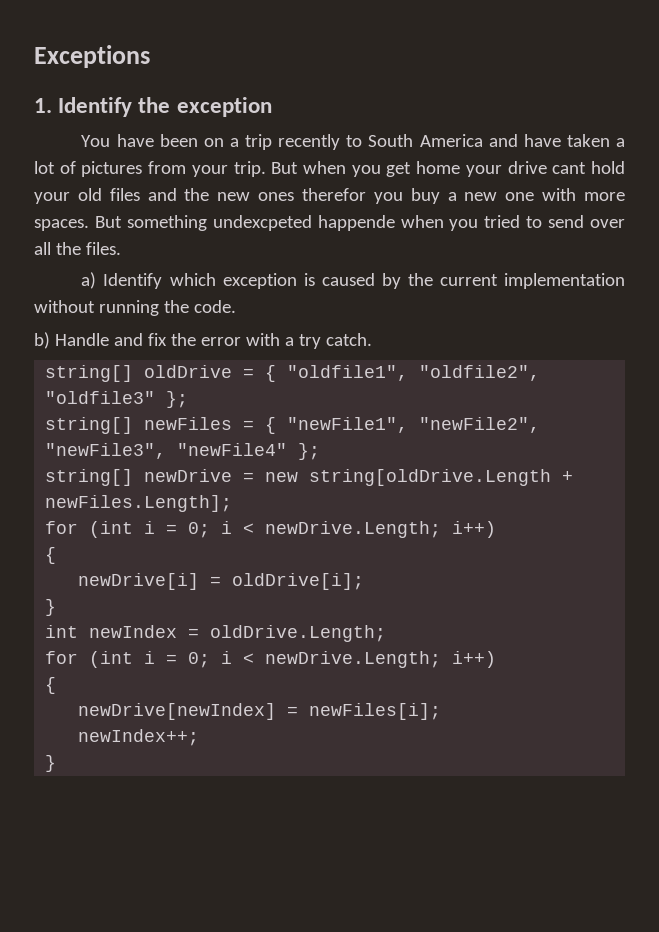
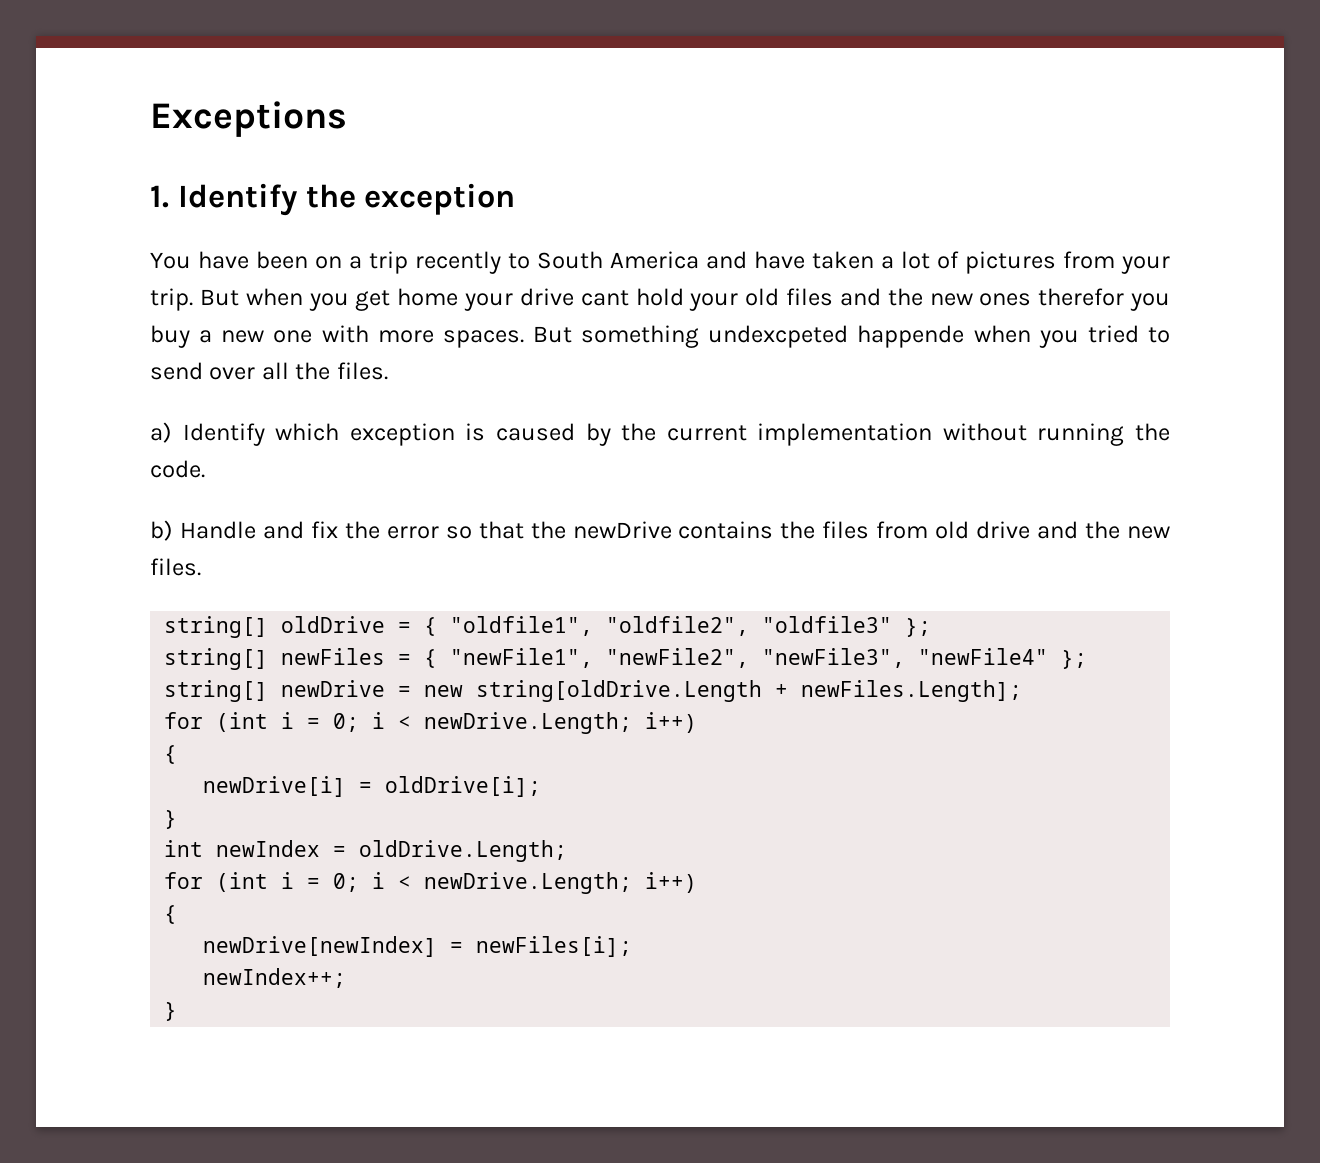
- b) Handle and fix the error with a try catch.
+ b) Handle and fix the error so that the newDrive contains the files from old drive and the new files.

